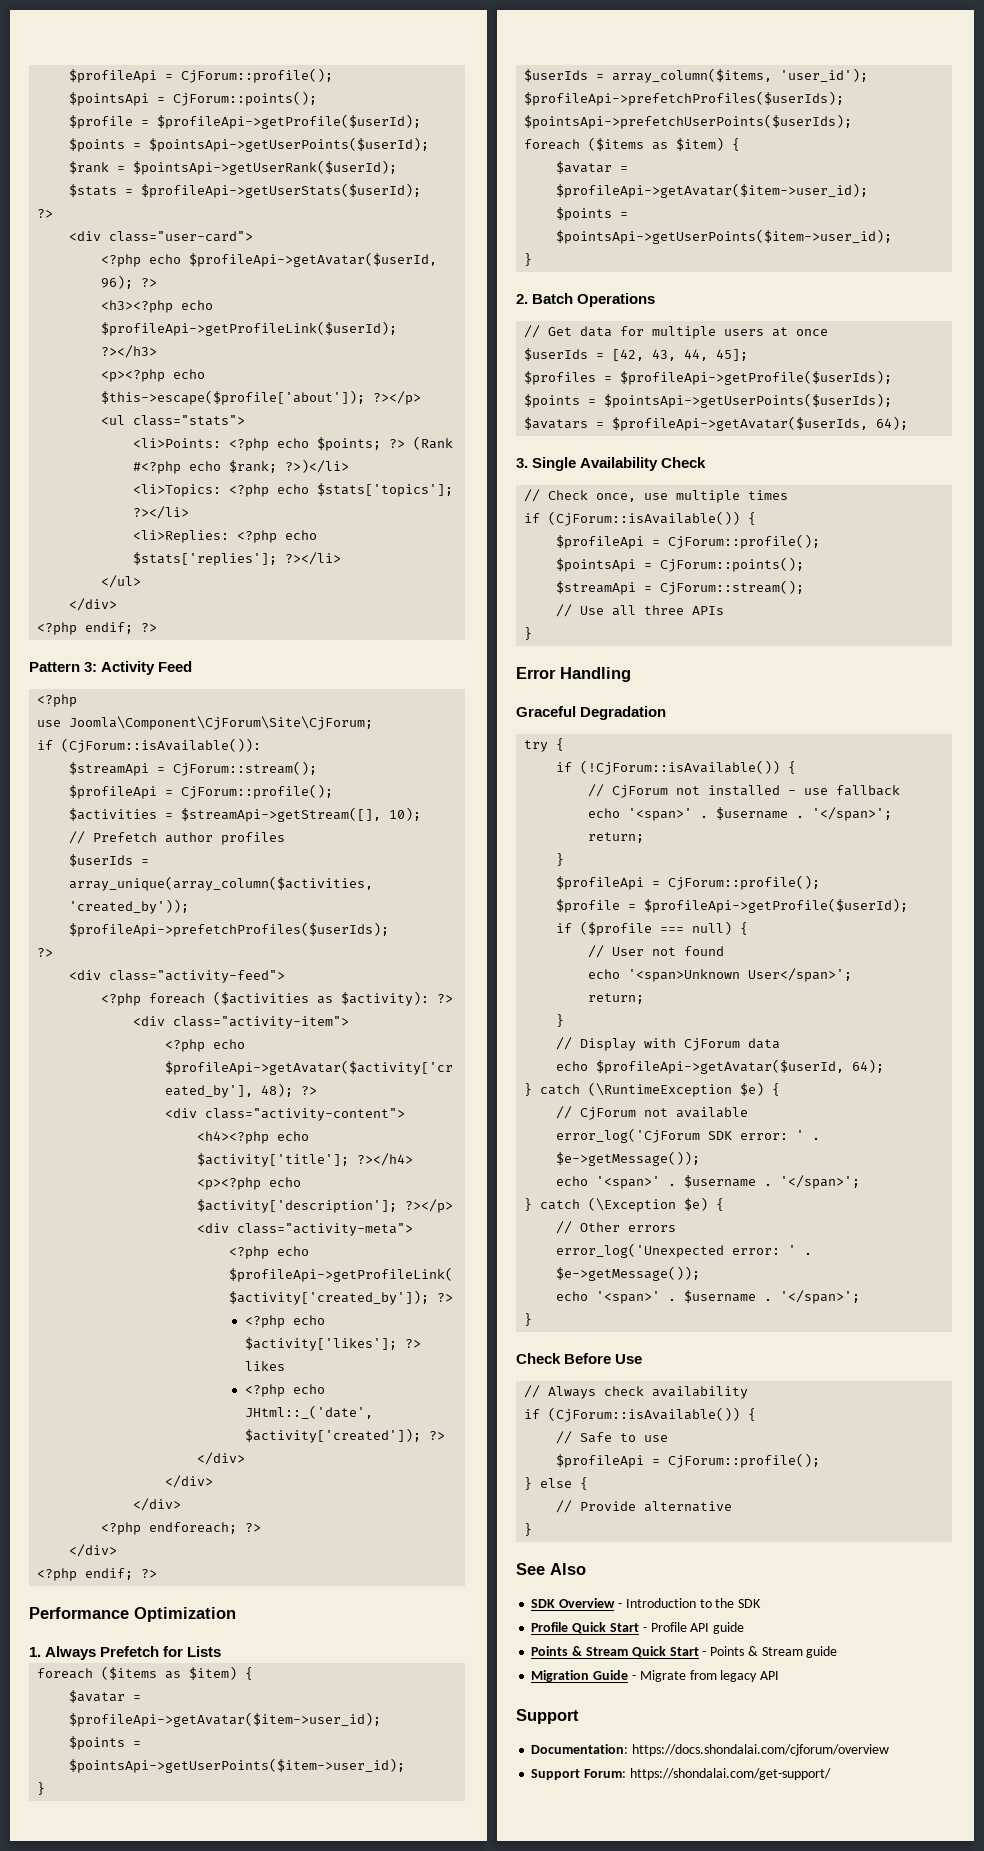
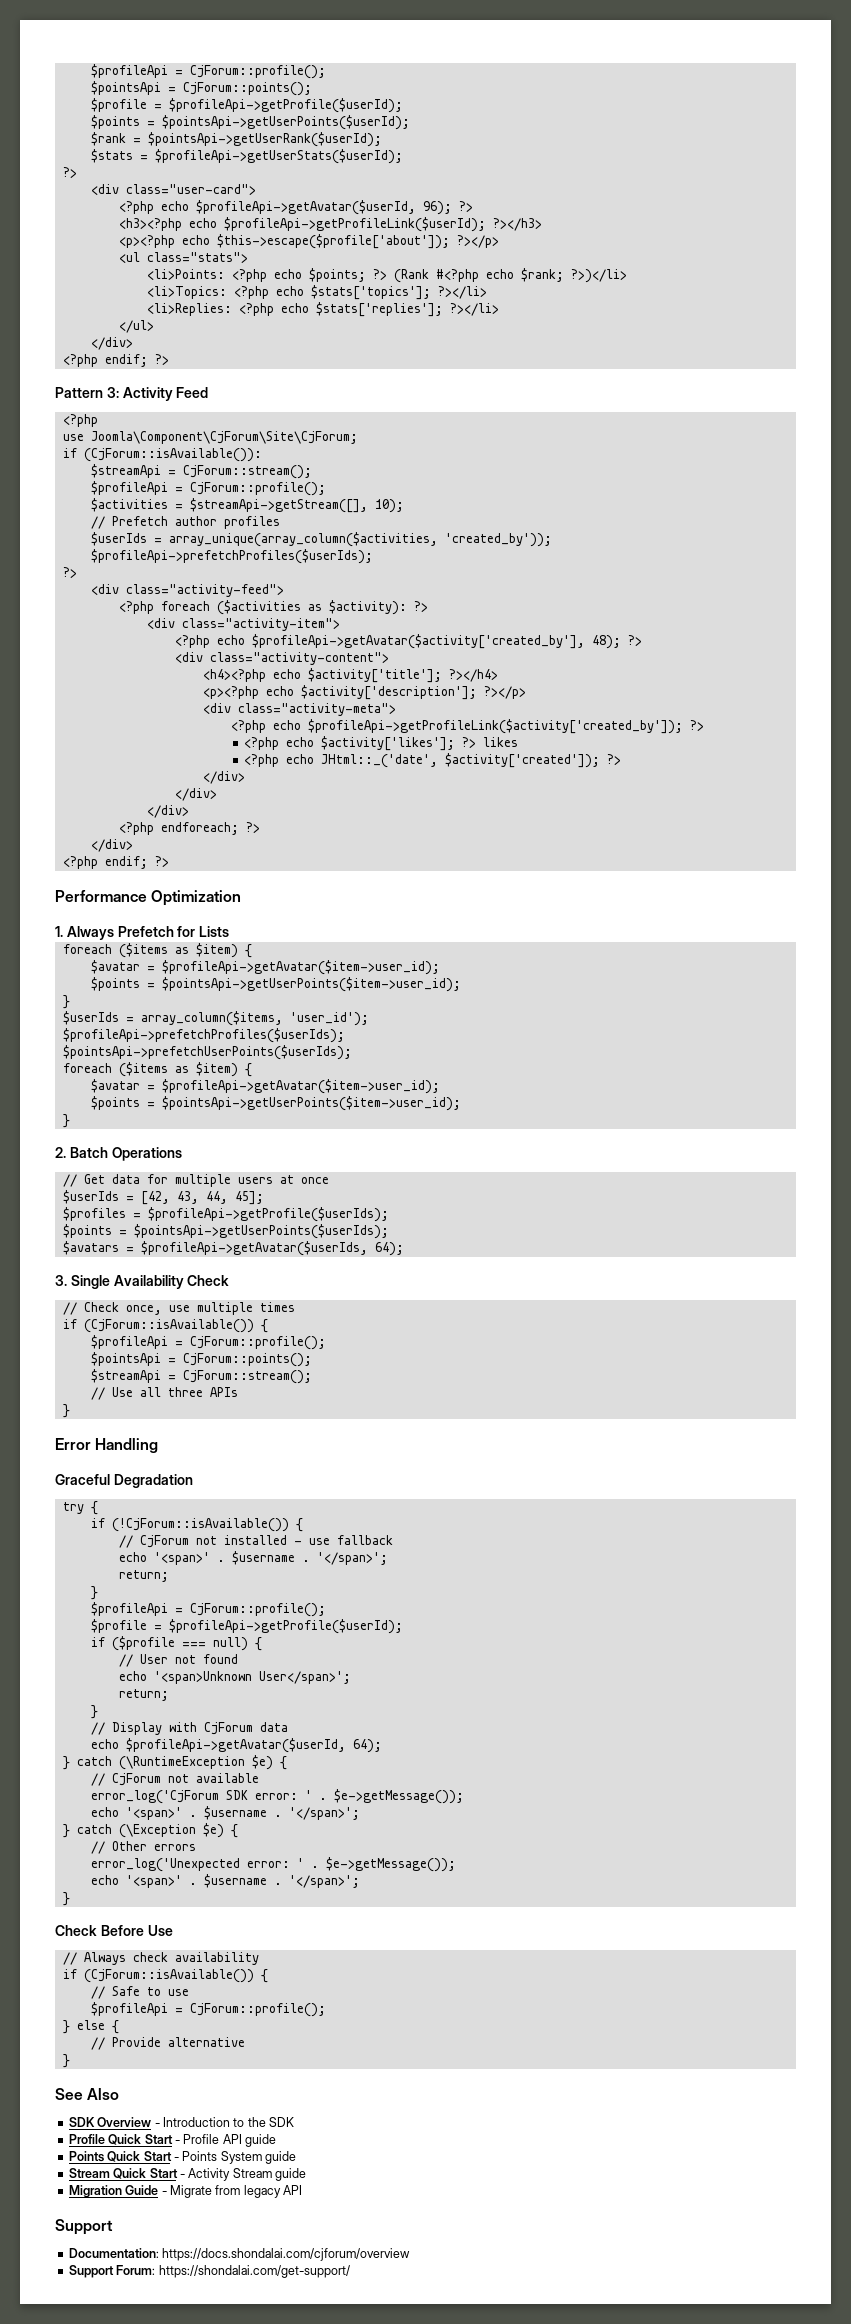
- Points & Stream Quick Start - Points & Stream guide
+ Points Quick Start - Points System guide
+ Stream Quick Start - Activity Stream guide

